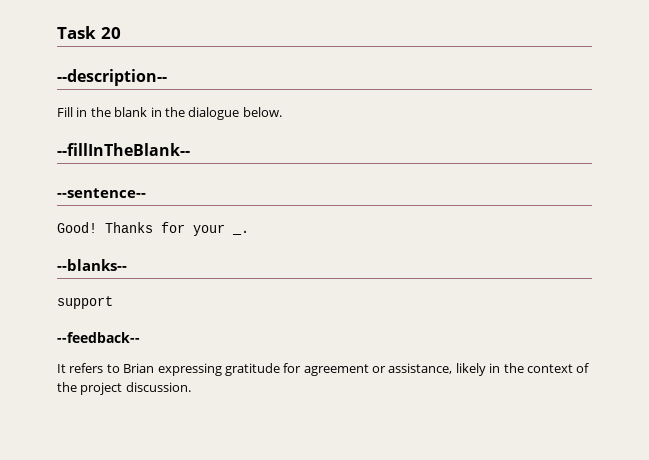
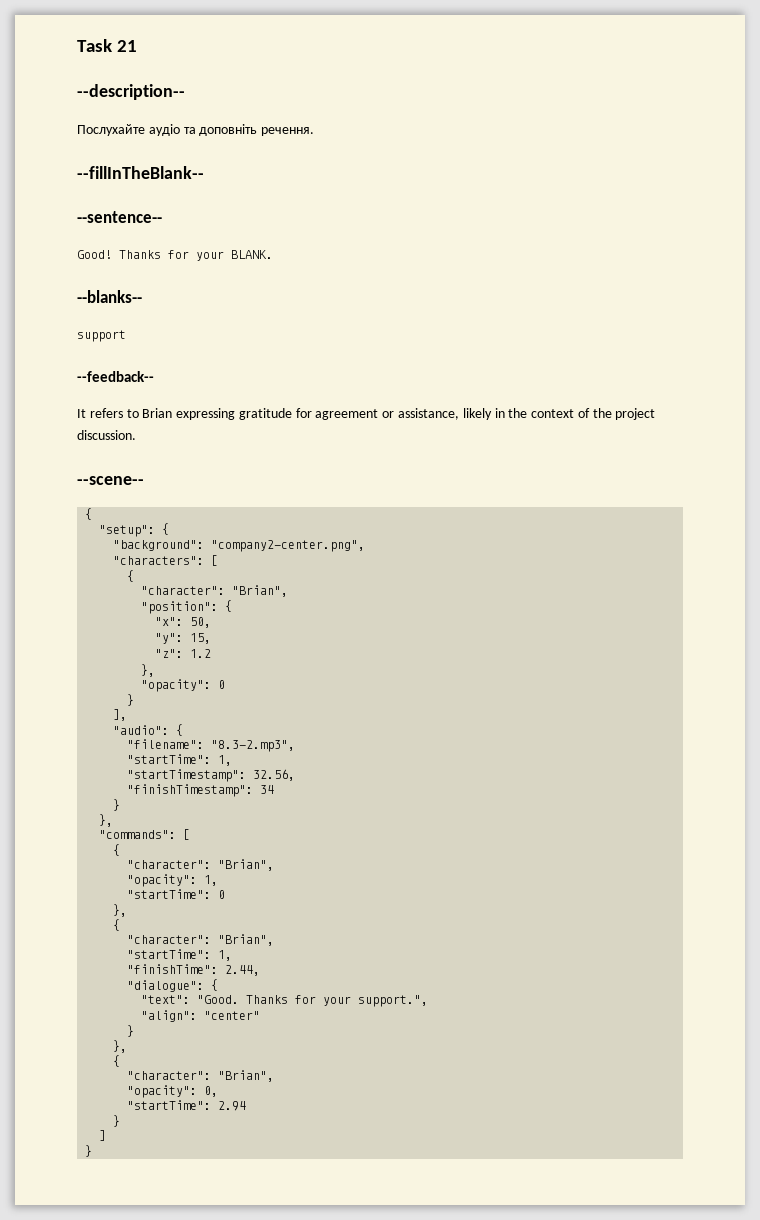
- Task 20
+ Task 21
- Fill in the blank in the dialogue below.
+ Послухайте аудіо та доповніть речення.
- Thanks for your _.
+ Thanks for your BLANK.
+ --scene--
+ {
+ "setup": {
+ "background": "company2-center.png",
+ "characters": [
+ {
+ "character": "Brian",
+ "position": {
+ "x": 50,
+ "y": 15,
+ "z": 1.2
+ },
+ "opacity": 0
+ }
+ ],
+ "audio": {
+ "filename": "8.3-2.mp3",
+ "startTime": 1,
+ "startTimestamp": 32.56,
+ "finishTimestamp": 34
+ }
+ },
+ "commands": [
+ {
+ "character": "Brian",
+ "opacity": 1,
+ "startTime": 0
+ },
+ {
+ "character": "Brian",
+ "startTime": 1,
+ "finishTime": 2.44,
+ "dialogue": {
+ "text": "Good. Thanks for your support.",
+ "align": "center"
+ }
+ },
+ {
+ "character": "Brian",
+ "opacity": 0,
+ "startTime": 2.94
+ }
+ ]
+ }

